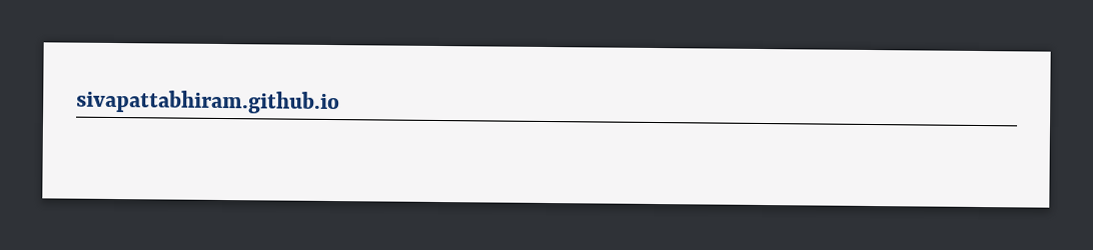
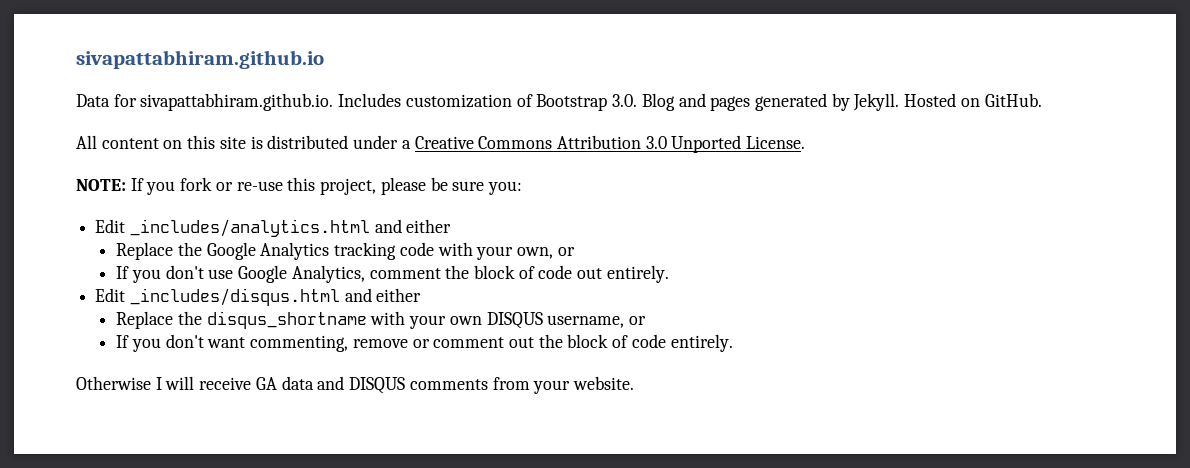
+ Data for sivapattabhiram.github.io. Includes customization of Bootstrap 3.0. Blog and pages generated by Jekyll. Hosted on GitHub.
+ All content on this site is distributed under a Creative Commons Attribution 3.0 Unported License.
+ NOTE: If you fork or re-use this project, please be sure you:
+ Edit _includes/analytics.html and either
+ Replace the Google Analytics tracking code with your own, or
+ If you don't use Google Analytics, comment the block of code out entirely.
+ Edit _includes/disqus.html and either
+ Replace the disqus_shortname with your own DISQUS username, or
+ If you don't want commenting, remove or comment out the block of code entirely.
+ Otherwise I will receive GA data and DISQUS comments from your website.

